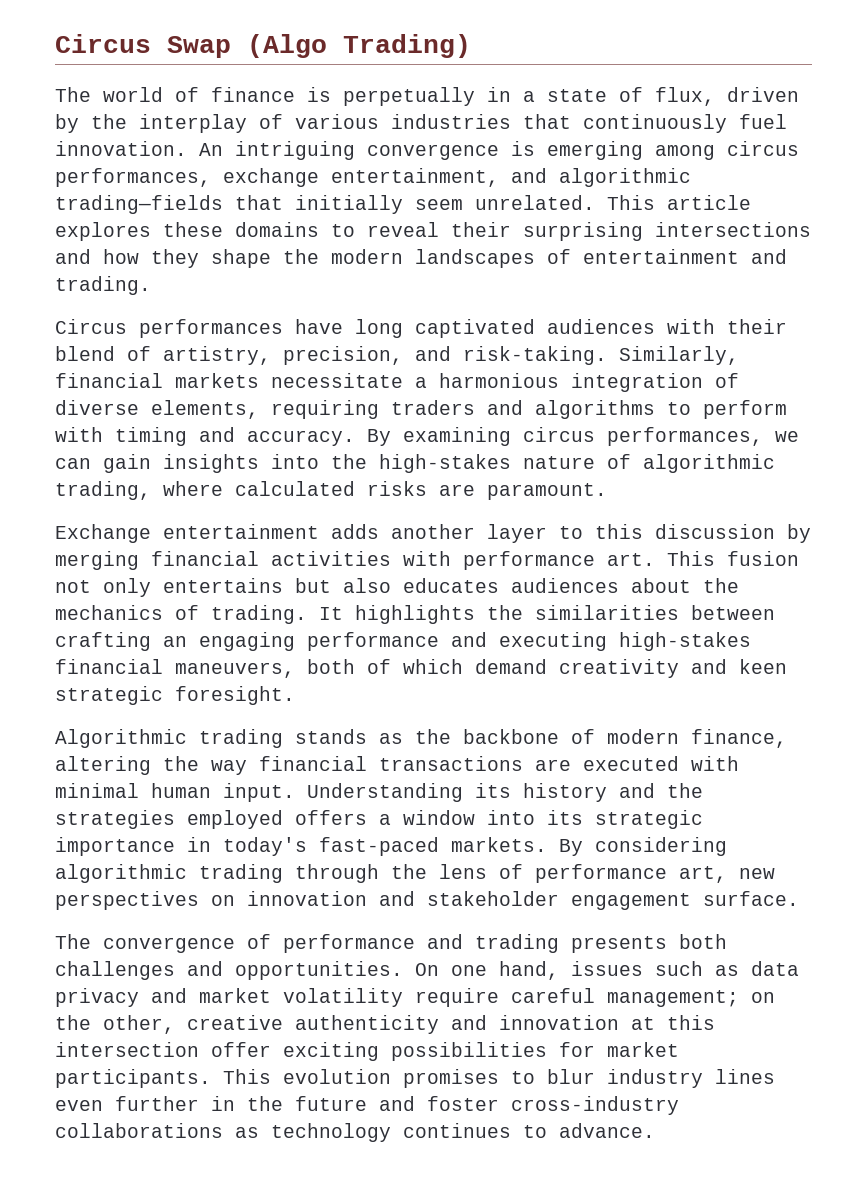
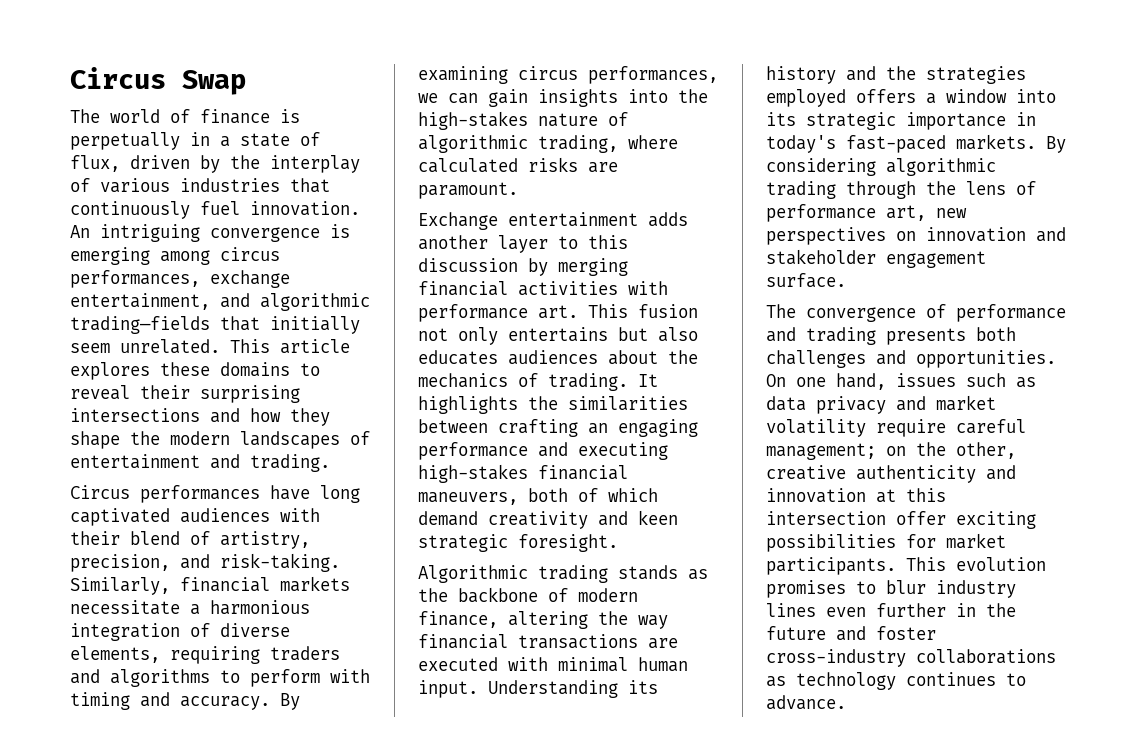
- Circus Swap (Algo Trading)
+ Circus Swap

